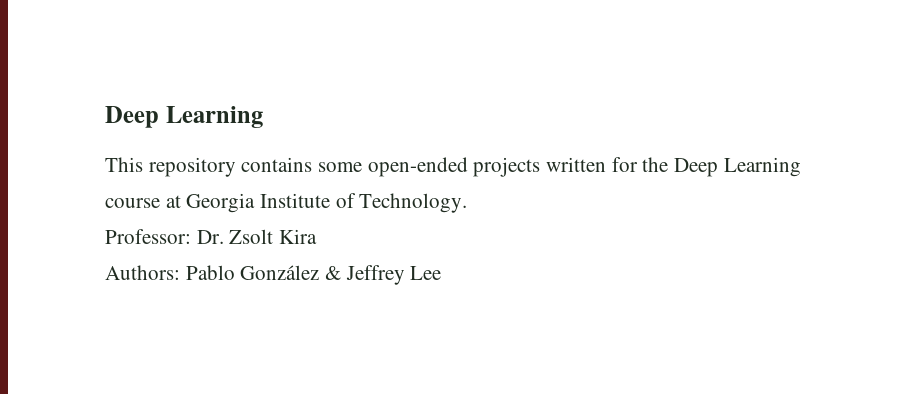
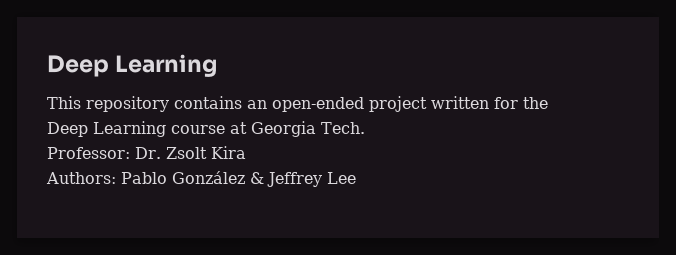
- This repository contains some open-ended projects written for the Deep Learning course at Georgia Institute of Technology.
+ This repository contains an open-ended project written for the Deep Learning course at Georgia Tech.

